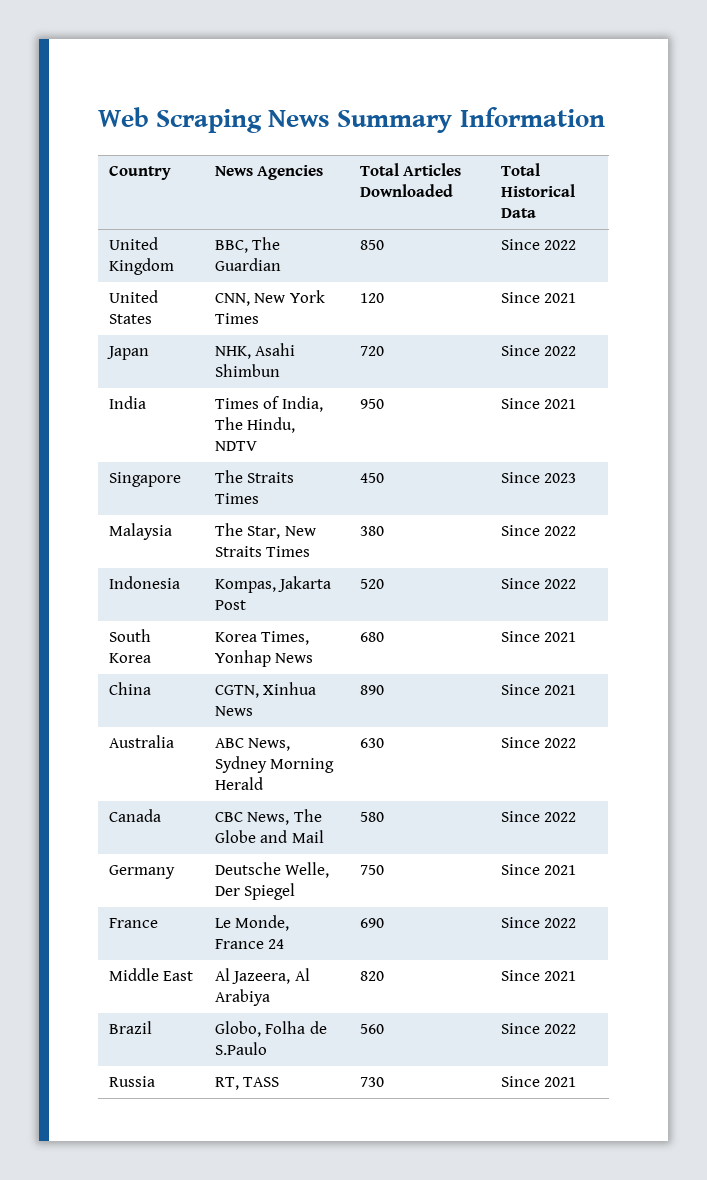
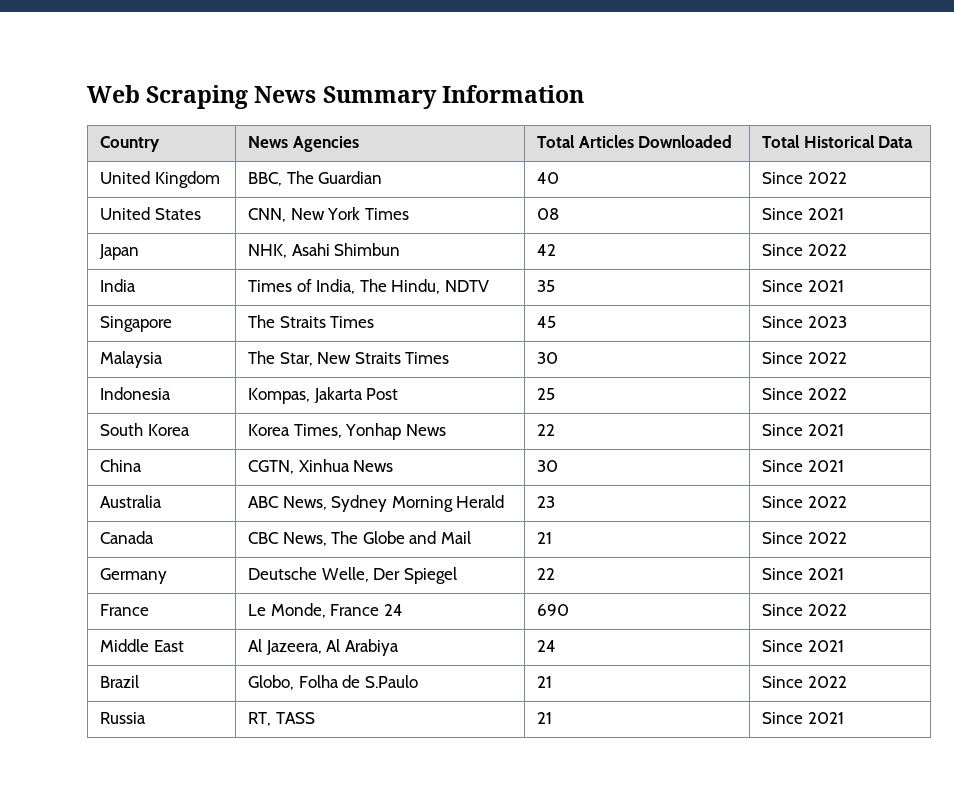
- United Kingdom | BBC, The Guardian | 850 | Since 2022
+ United Kingdom | BBC, The Guardian | 40 | Since 2022
- United States | CNN, New York Times | 120 | Since 2021
+ United States | CNN, New York Times | 08 | Since 2021
- Japan | NHK, Asahi Shimbun | 720 | Since 2022
+ Japan | NHK, Asahi Shimbun | 42 | Since 2022
- India | Times of India, The Hindu, NDTV | 950 | Since 2021
+ India | Times of India, The Hindu, NDTV | 35 | Since 2021
- Singapore | The Straits Times | 450 | Since 2023
+ Singapore | The Straits Times | 45 | Since 2023
- Malaysia | The Star, New Straits Times | 380 | Since 2022
+ Malaysia | The Star, New Straits Times | 30 | Since 2022
- Indonesia | Kompas, Jakarta Post | 520 | Since 2022
+ Indonesia | Kompas, Jakarta Post | 25 | Since 2022
- South Korea | Korea Times, Yonhap News | 680 | Since 2021
+ South Korea | Korea Times, Yonhap News | 22 | Since 2021
- China | CGTN, Xinhua News | 890 | Since 2021
+ China | CGTN, Xinhua News | 30 | Since 2021
- Australia | ABC News, Sydney Morning Herald | 630 | Since 2022
+ Australia | ABC News, Sydney Morning Herald | 23 | Since 2022
- Canada | CBC News, The Globe and Mail | 580 | Since 2022
+ Canada | CBC News, The Globe and Mail | 21 | Since 2022
- Germany | Deutsche Welle, Der Spiegel | 750 | Since 2021
+ Germany | Deutsche Welle, Der Spiegel | 22 | Since 2021
- Middle East | Al Jazeera, Al Arabiya | 820 | Since 2021
+ Middle East | Al Jazeera, Al Arabiya | 24 | Since 2021
- Brazil | Globo, Folha de S.Paulo | 560 | Since 2022
+ Brazil | Globo, Folha de S.Paulo | 21 | Since 2022
- Russia | RT, TASS | 730 | Since 2021
+ Russia | RT, TASS | 21 | Since 2021

